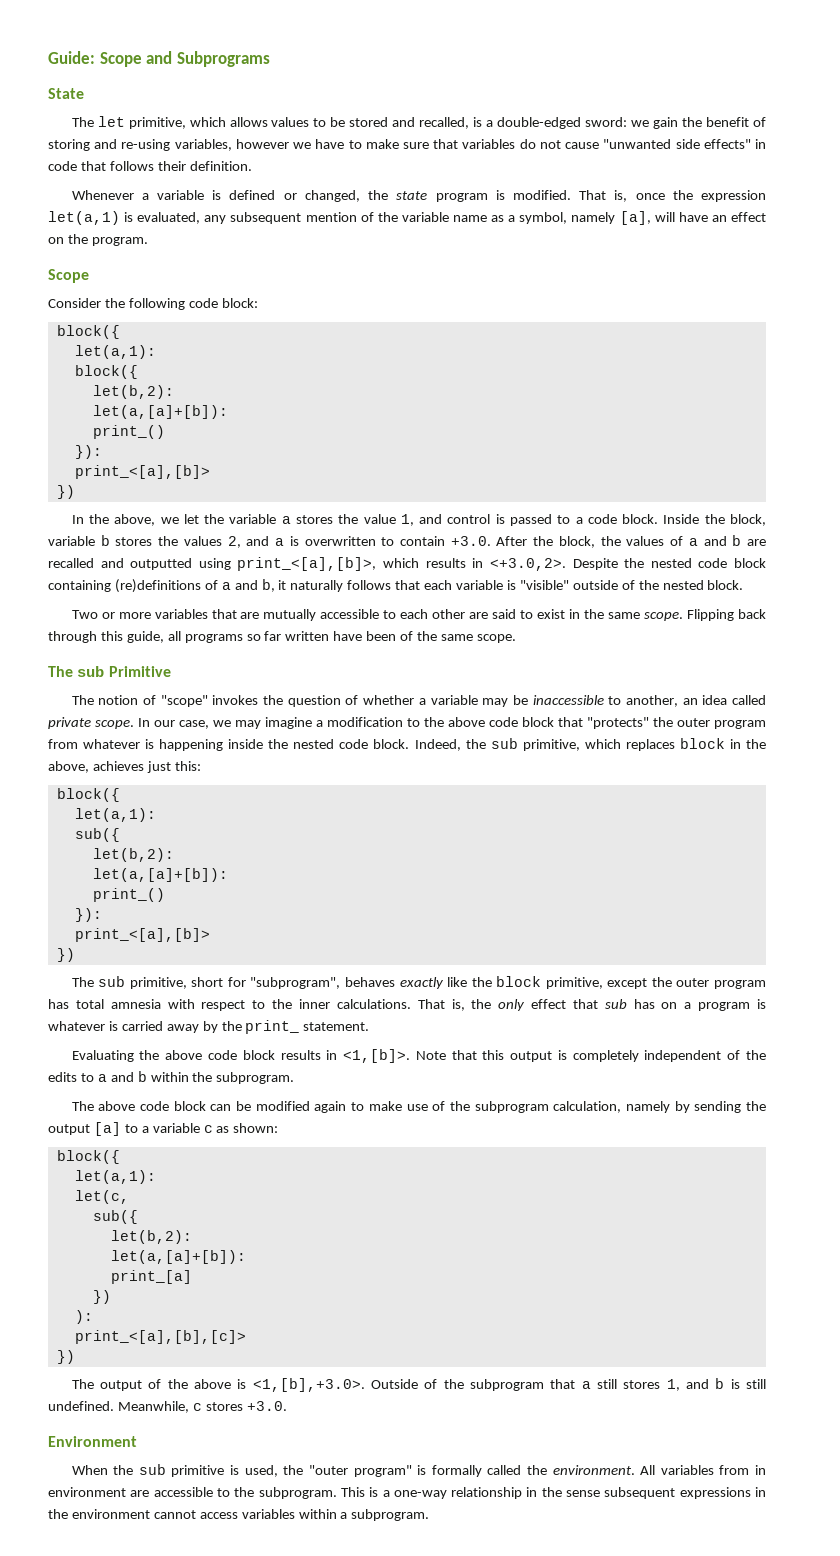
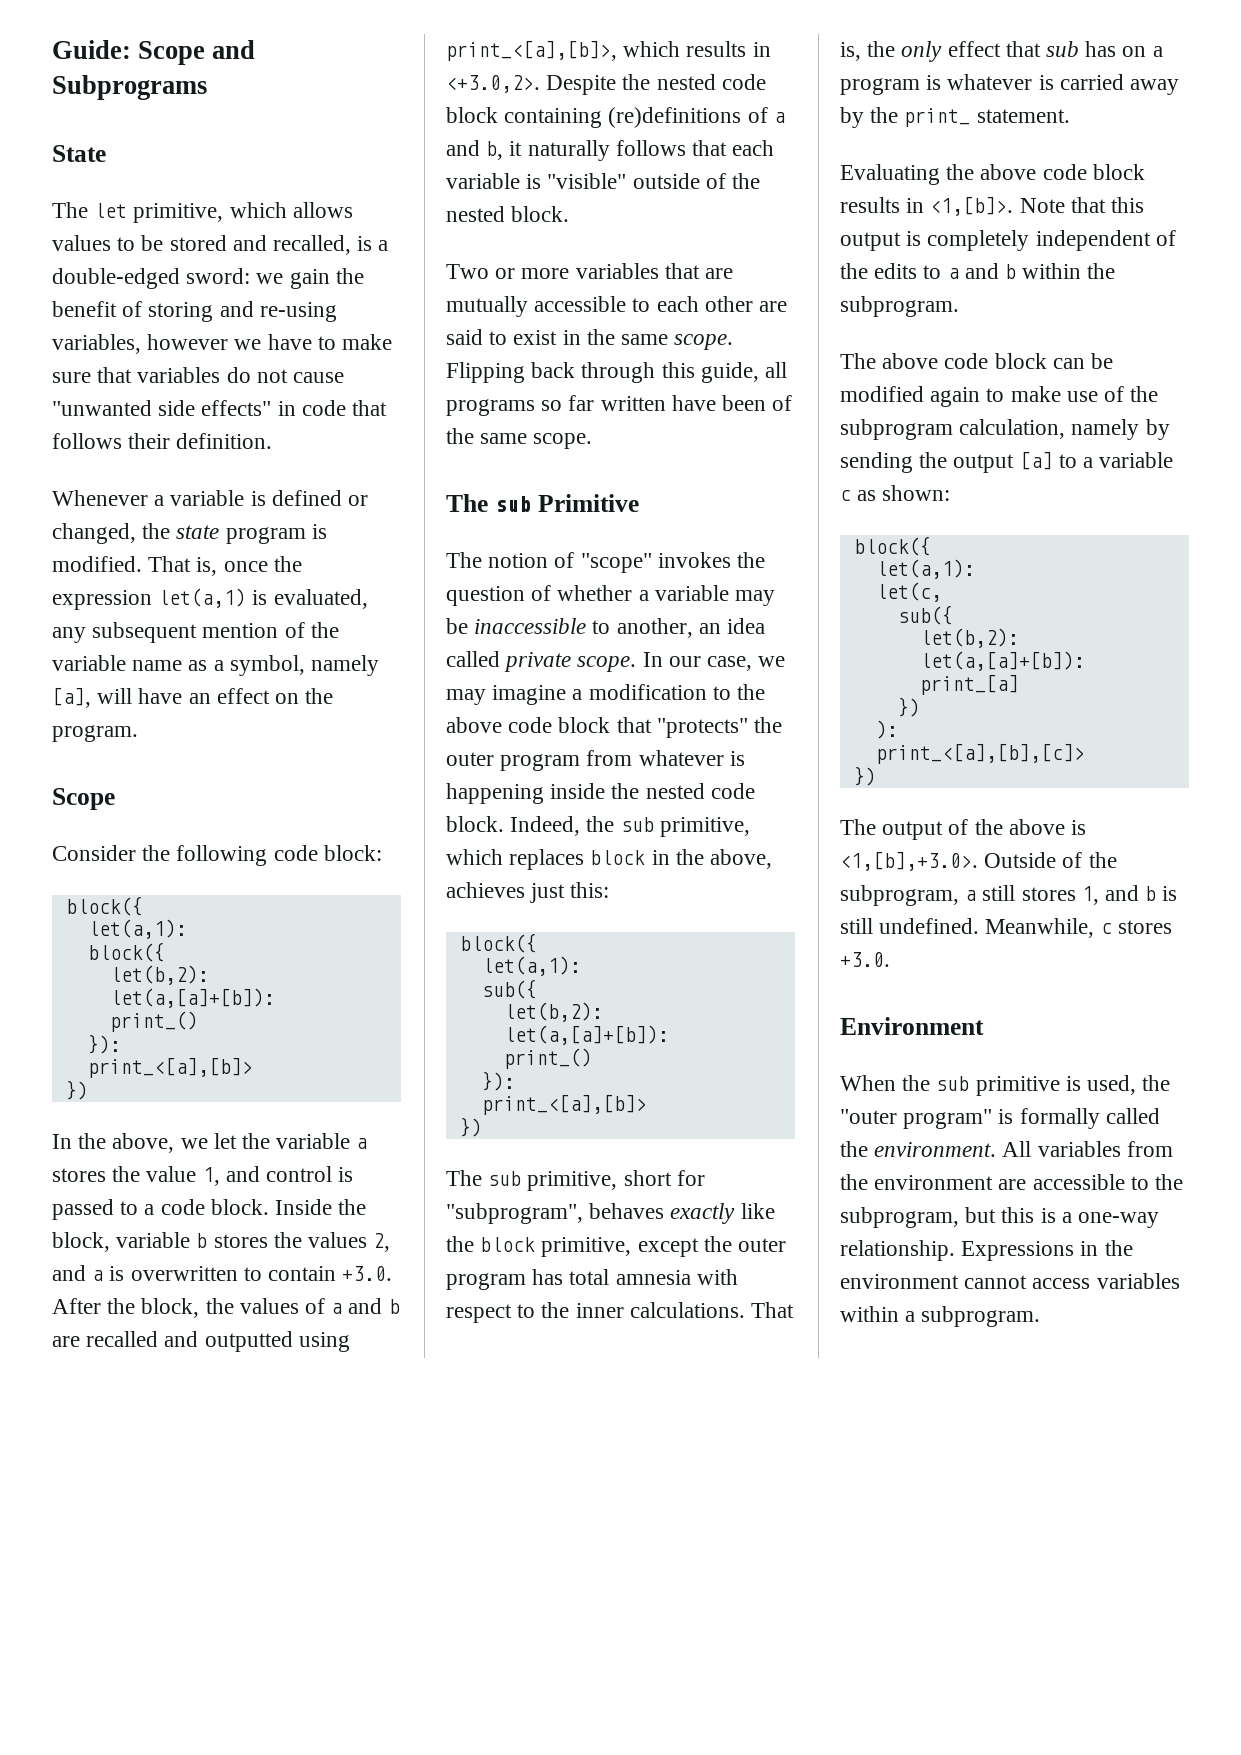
- The output of the above is <1,[b],+3.0>. Outside of the subprogram that a still stores 1, and b is still undefined.
+ The output of the above is <1,[b],+3.0>. Outside of the subprogram, a still stores 1, and b is still undefined.
- All variables from in environment are accessible to the subprogram. This is a one-way relationship in the sense subsequent expressions in the environment cannot access variables within a subprogram.
+ All variables from the environment are accessible to the subprogram, but this is a one-way relationship. Expressions in the environment cannot access variables within a subprogram.

